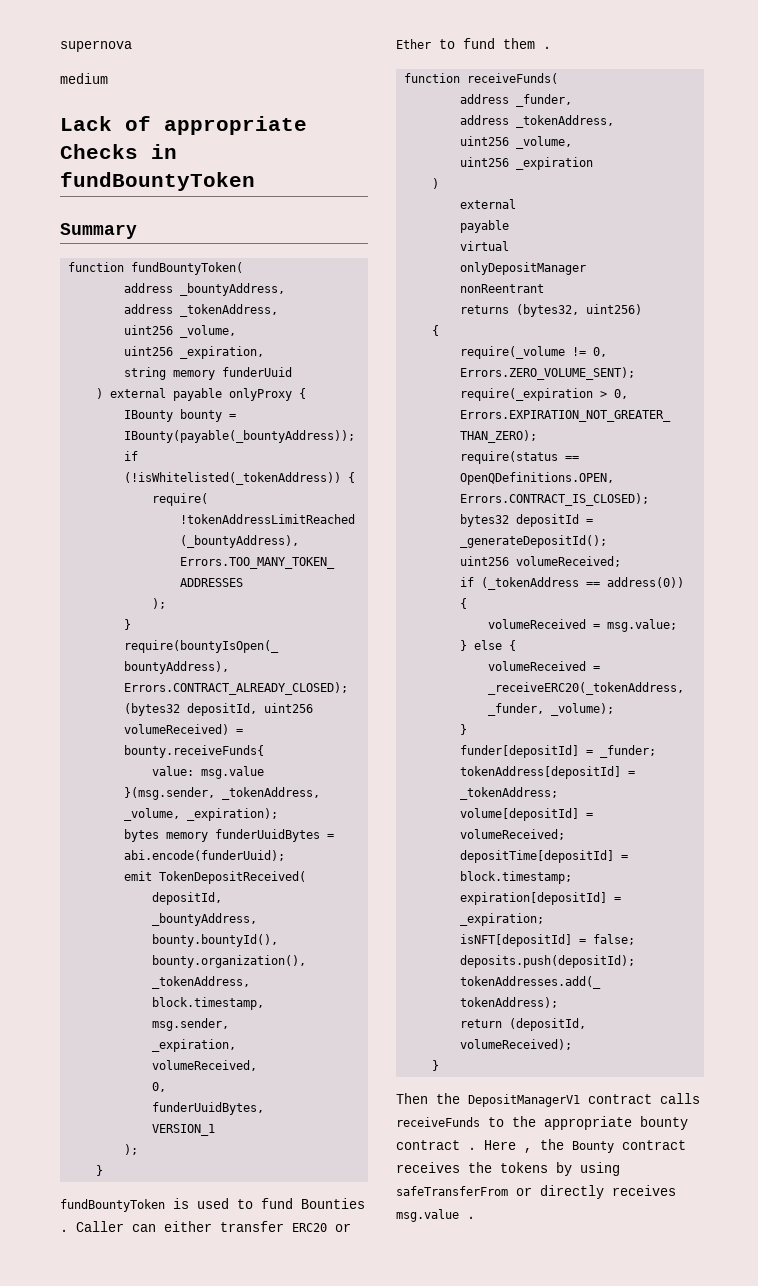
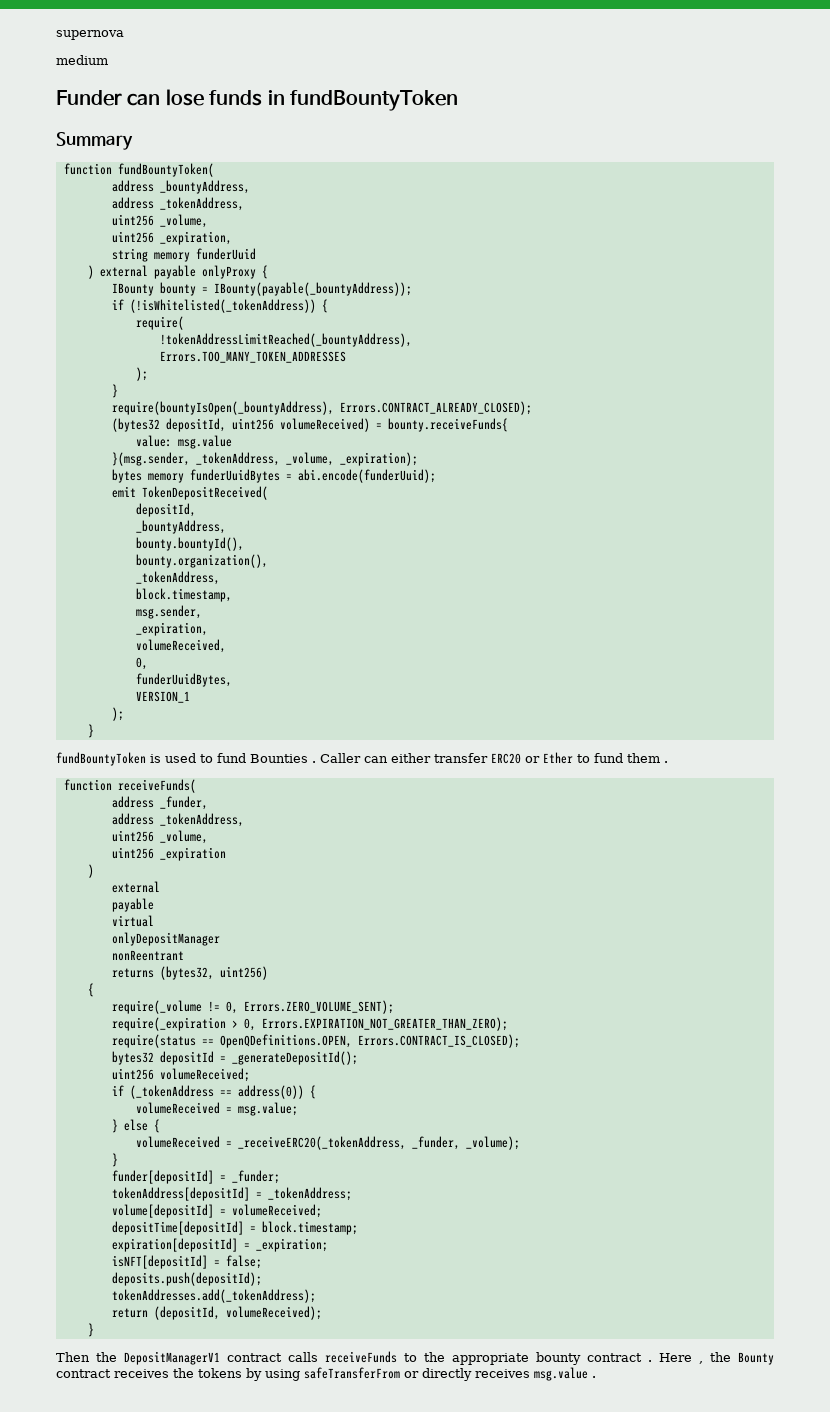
- Lack of appropriate Checks in fundBountyToken
+ Funder can lose funds in fundBountyToken

